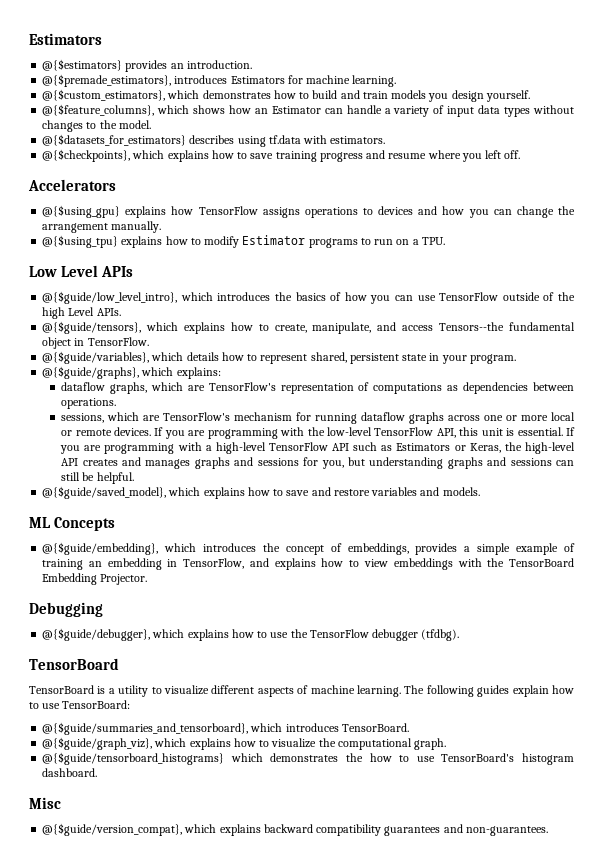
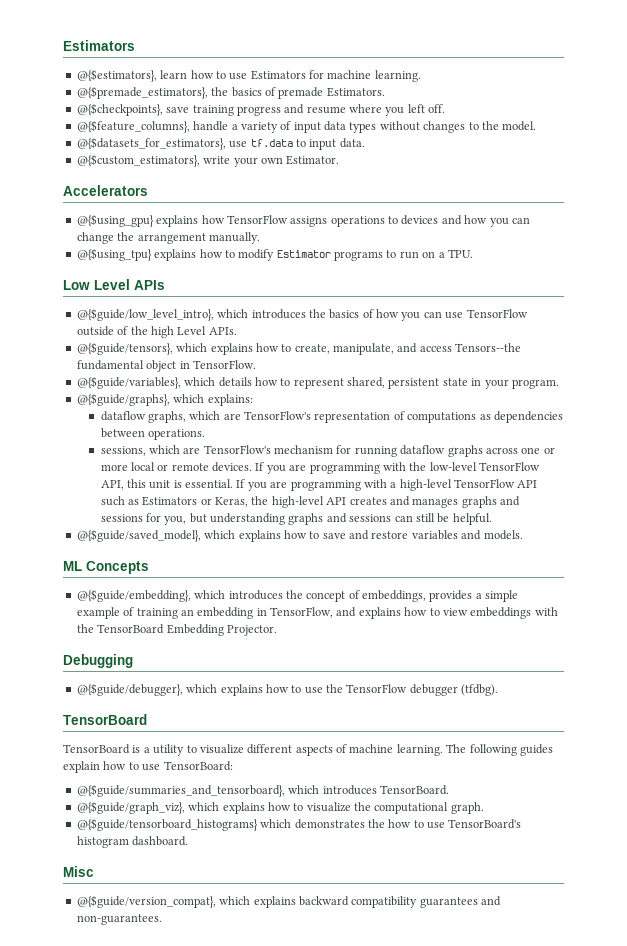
- @{$estimators} provides an introduction.
- @{$premade_estimators}, introduces Estimators for machine learning.
- @{$custom_estimators}, which demonstrates how to build and train models you design yourself.
- @{$feature_columns}, which shows how an Estimator can handle a variety of input data types without changes to the model.
+ @{$estimators}, learn how to use Estimators for machine learning.
+ @{$premade_estimators}, the basics of premade Estimators.
+ @{$checkpoints}, save training progress and resume where you left off.
+ @{$feature_columns}, handle a variety of input data types without changes to the model.
- @{$datasets_for_estimators} describes using tf.data with estimators.
- @{$checkpoints}, which explains how to save training progress and resume where you left off.
+ @{$datasets_for_estimators}, use tf.data to input data.
+ @{$custom_estimators}, write your own Estimator.

